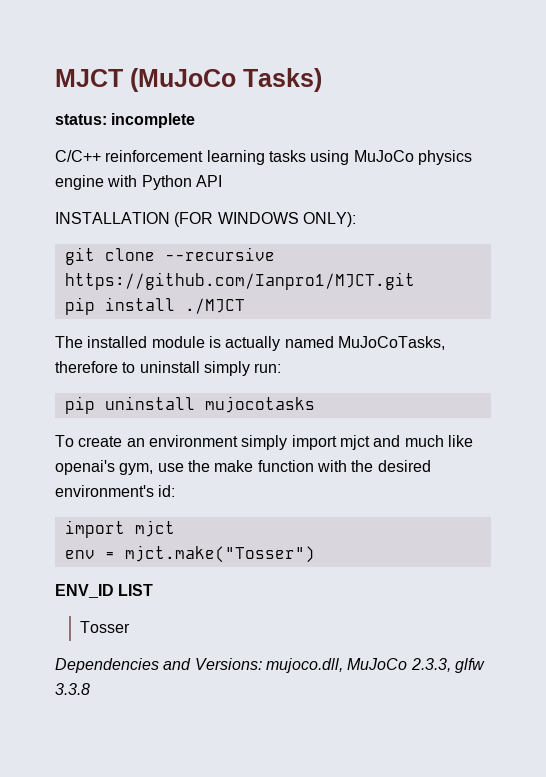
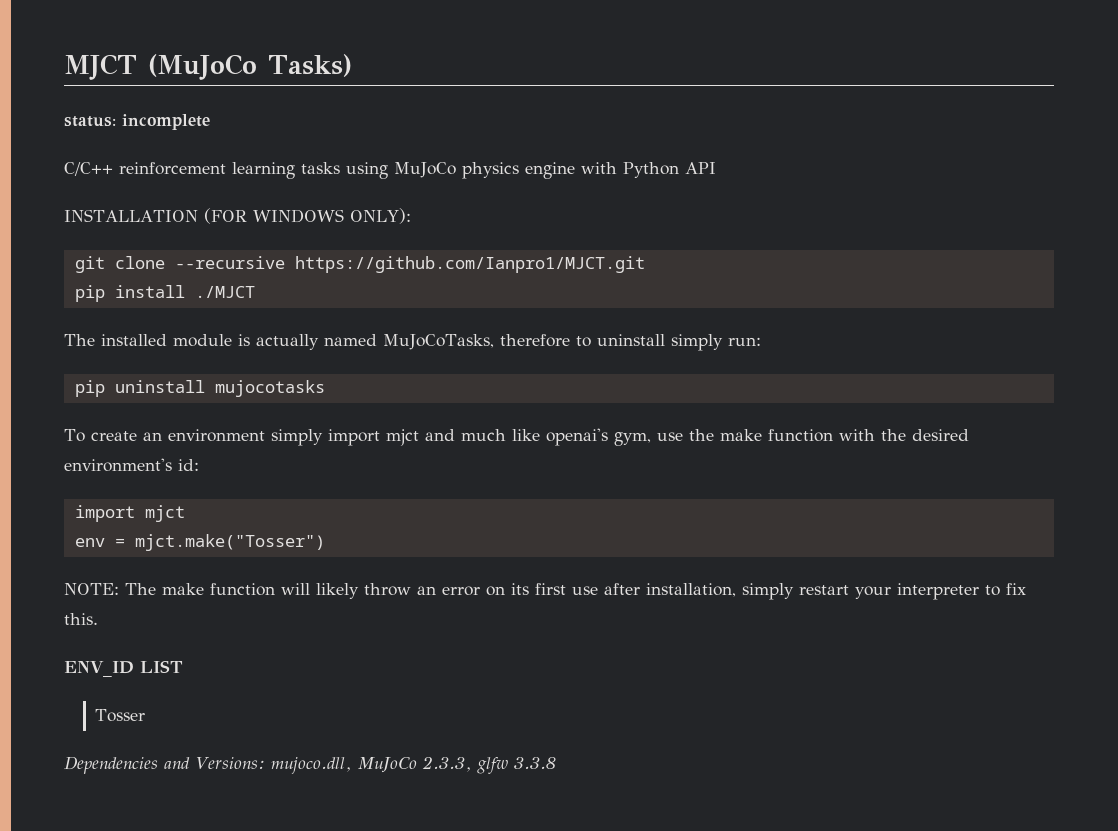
+ NOTE: The make function will likely throw an error on its first use after installation, simply restart your interpreter to fix this.

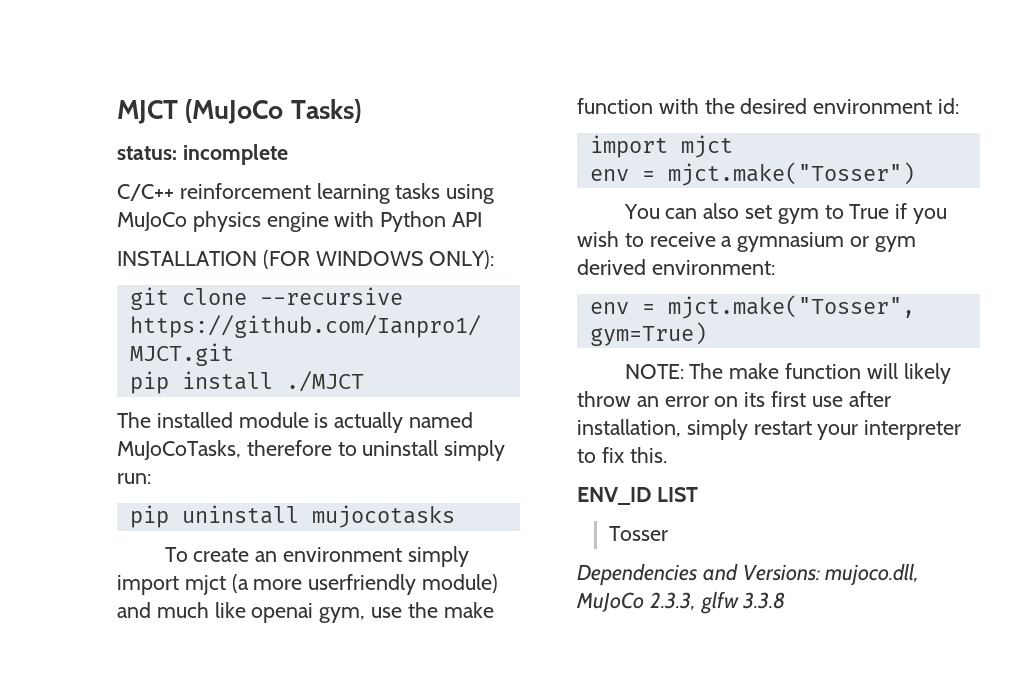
- To create an environment simply import mjct and much like openai's gym, use the make function with the desired environment's id:
+ To create an environment simply import mjct (a more userfriendly module) and much like openai gym, use the make function with the desired environment id:
+ You can also set gym to True if you wish to receive a gymnasium or gym derived environment:
+ env = mjct.make("Tosser", gym=True)

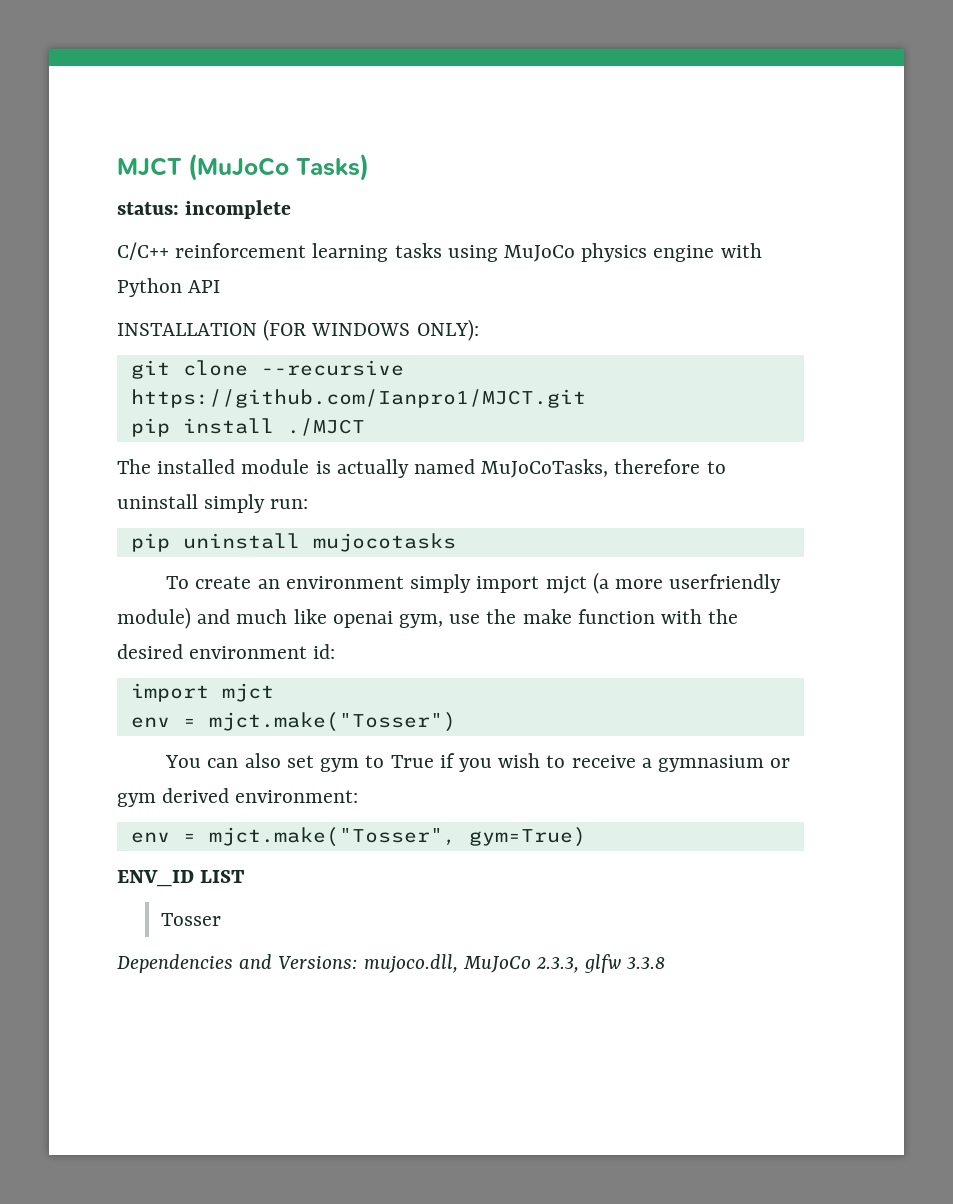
- NOTE: The make function will likely throw an error on its first use after installation, simply restart your interpreter to fix this.

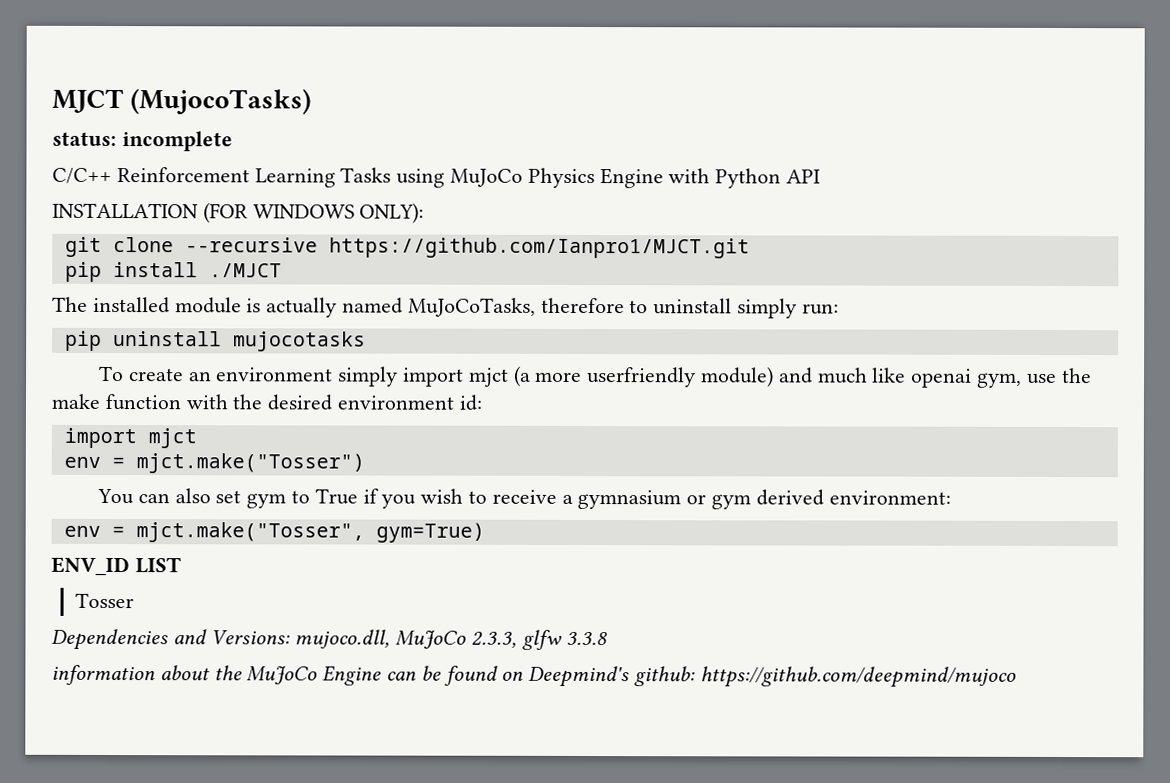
- MJCT (MuJoCo Tasks)
+ MJCT (MujocoTasks)
- C/C++ reinforcement learning tasks using MuJoCo physics engine with Python API
+ C/C++ Reinforcement Learning Tasks using MuJoCo Physics Engine with Python API
+ information about the MuJoCo Engine can be found on Deepmind's github: https://github.com/deepmind/mujoco

